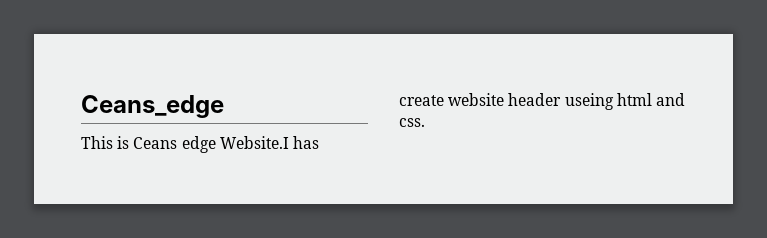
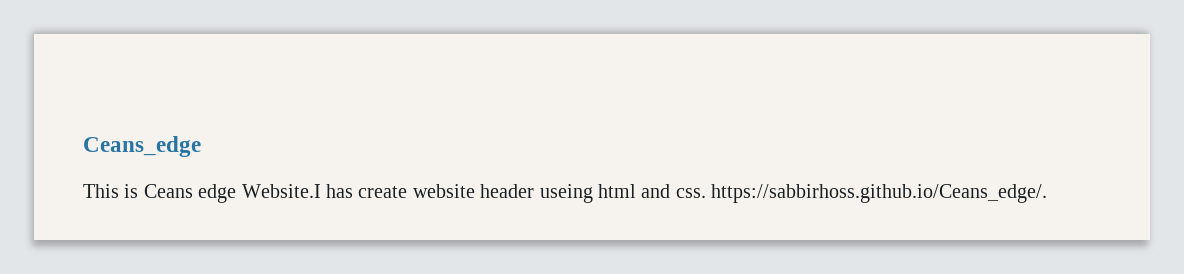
- This is Ceans edge Website.I has create website header useing html and css.
+ This is Ceans edge Website.I has create website header useing html and css. https://sabbirhoss.github.io/Ceans_edge/.

